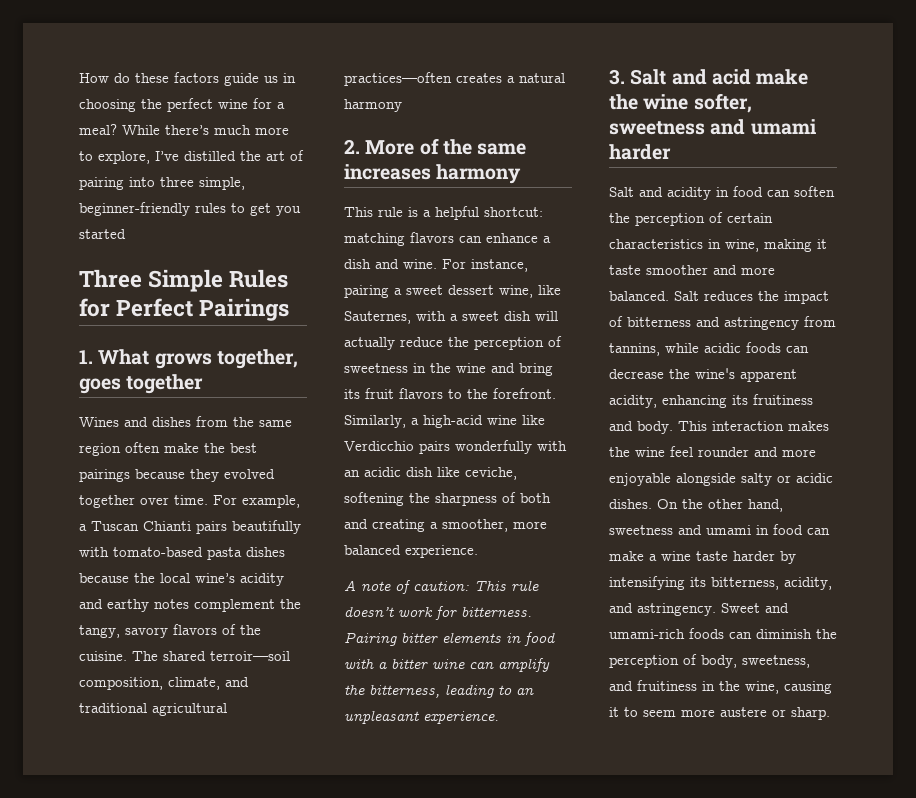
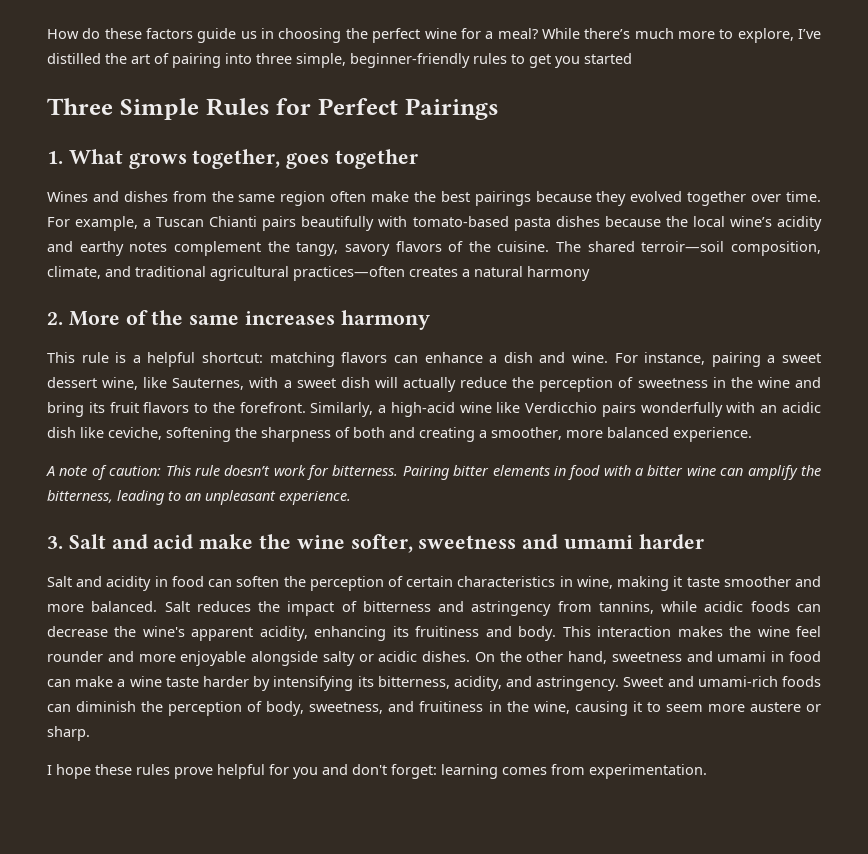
+ I hope these rules prove helpful for you and don't forget: learning comes from experimentation.

